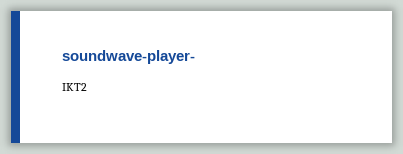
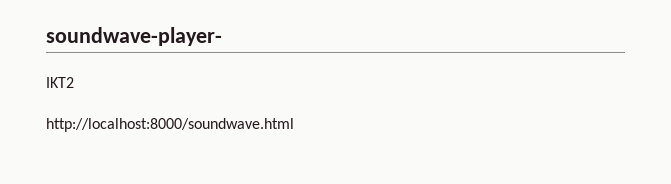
+ http://localhost:8000/soundwave.html

